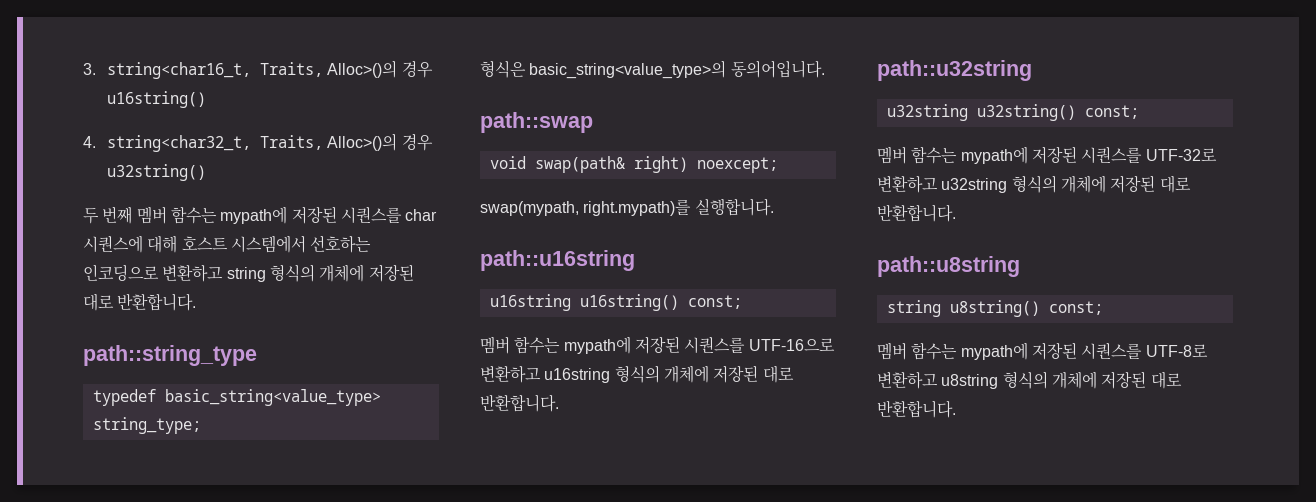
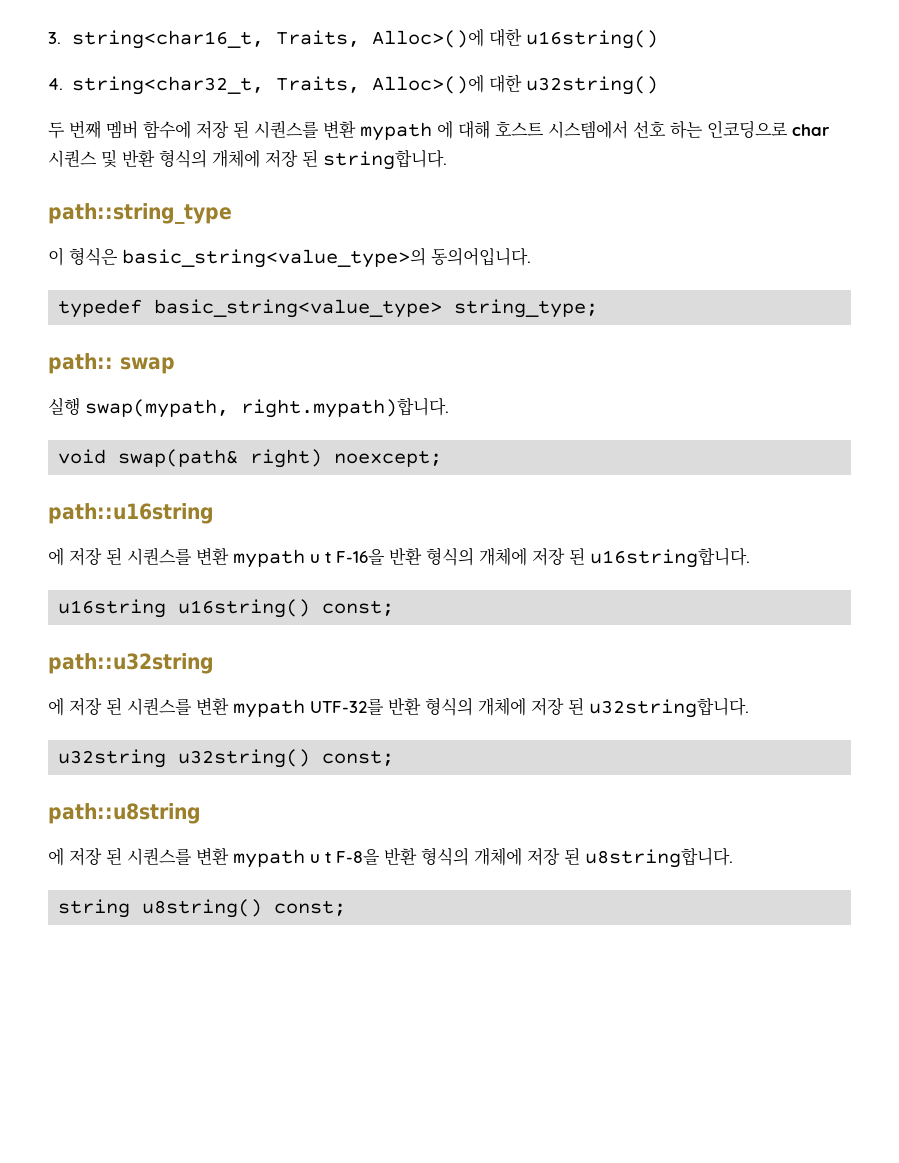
- 3. string<char16_t, Traits, Alloc>()의 경우 u16string()
+ 3. string<char16_t, Traits, Alloc>()에 대한 u16string()
- 4. string<char32_t, Traits, Alloc>()의 경우 u32string()
+ 4. string<char32_t, Traits, Alloc>()에 대한 u32string()
- 두 번째 멤버 함수는 mypath에 저장된 시퀀스를 char 시퀀스에 대해 호스트 시스템에서 선호하는 인코딩으로 변환하고 string 형식의 개체에 저장된 대로 반환합니다.
+ 두 번째 멤버 함수에 저장 된 시퀀스를 변환 mypath 에 대해 호스트 시스템에서 선호 하는 인코딩으로 char 시퀀스 및 반환 형식의 개체에 저장 된 string합니다.
  path::string_type
+ 이 형식은 basic_string<value_type>의 동의어입니다.
  typedef basic_string<value_type> string_type;
- 형식은 basic_string<value_type>의 동의어입니다.
- path::swap
+ path:: swap
+ 실행 swap(mypath, right.mypath)합니다.
  void swap(path& right) noexcept;
- swap(mypath, right.mypath)를 실행합니다.
  path::u16string
+ 에 저장 된 시퀀스를 변환 mypath u t F-16을 반환 형식의 개체에 저장 된 u16string합니다.
  u16string u16string() const;
- 멤버 함수는 mypath에 저장된 시퀀스를 UTF-16으로 변환하고 u16string 형식의 개체에 저장된 대로 반환합니다.
  path::u32string
+ 에 저장 된 시퀀스를 변환 mypath UTF-32를 반환 형식의 개체에 저장 된 u32string합니다.
  u32string u32string() const;
- 멤버 함수는 mypath에 저장된 시퀀스를 UTF-32로 변환하고 u32string 형식의 개체에 저장된 대로 반환합니다.
  path::u8string
+ 에 저장 된 시퀀스를 변환 mypath u t F-8을 반환 형식의 개체에 저장 된 u8string합니다.
  string u8string() const;
- 멤버 함수는 mypath에 저장된 시퀀스를 UTF-8로 변환하고 u8string 형식의 개체에 저장된 대로 반환합니다.

